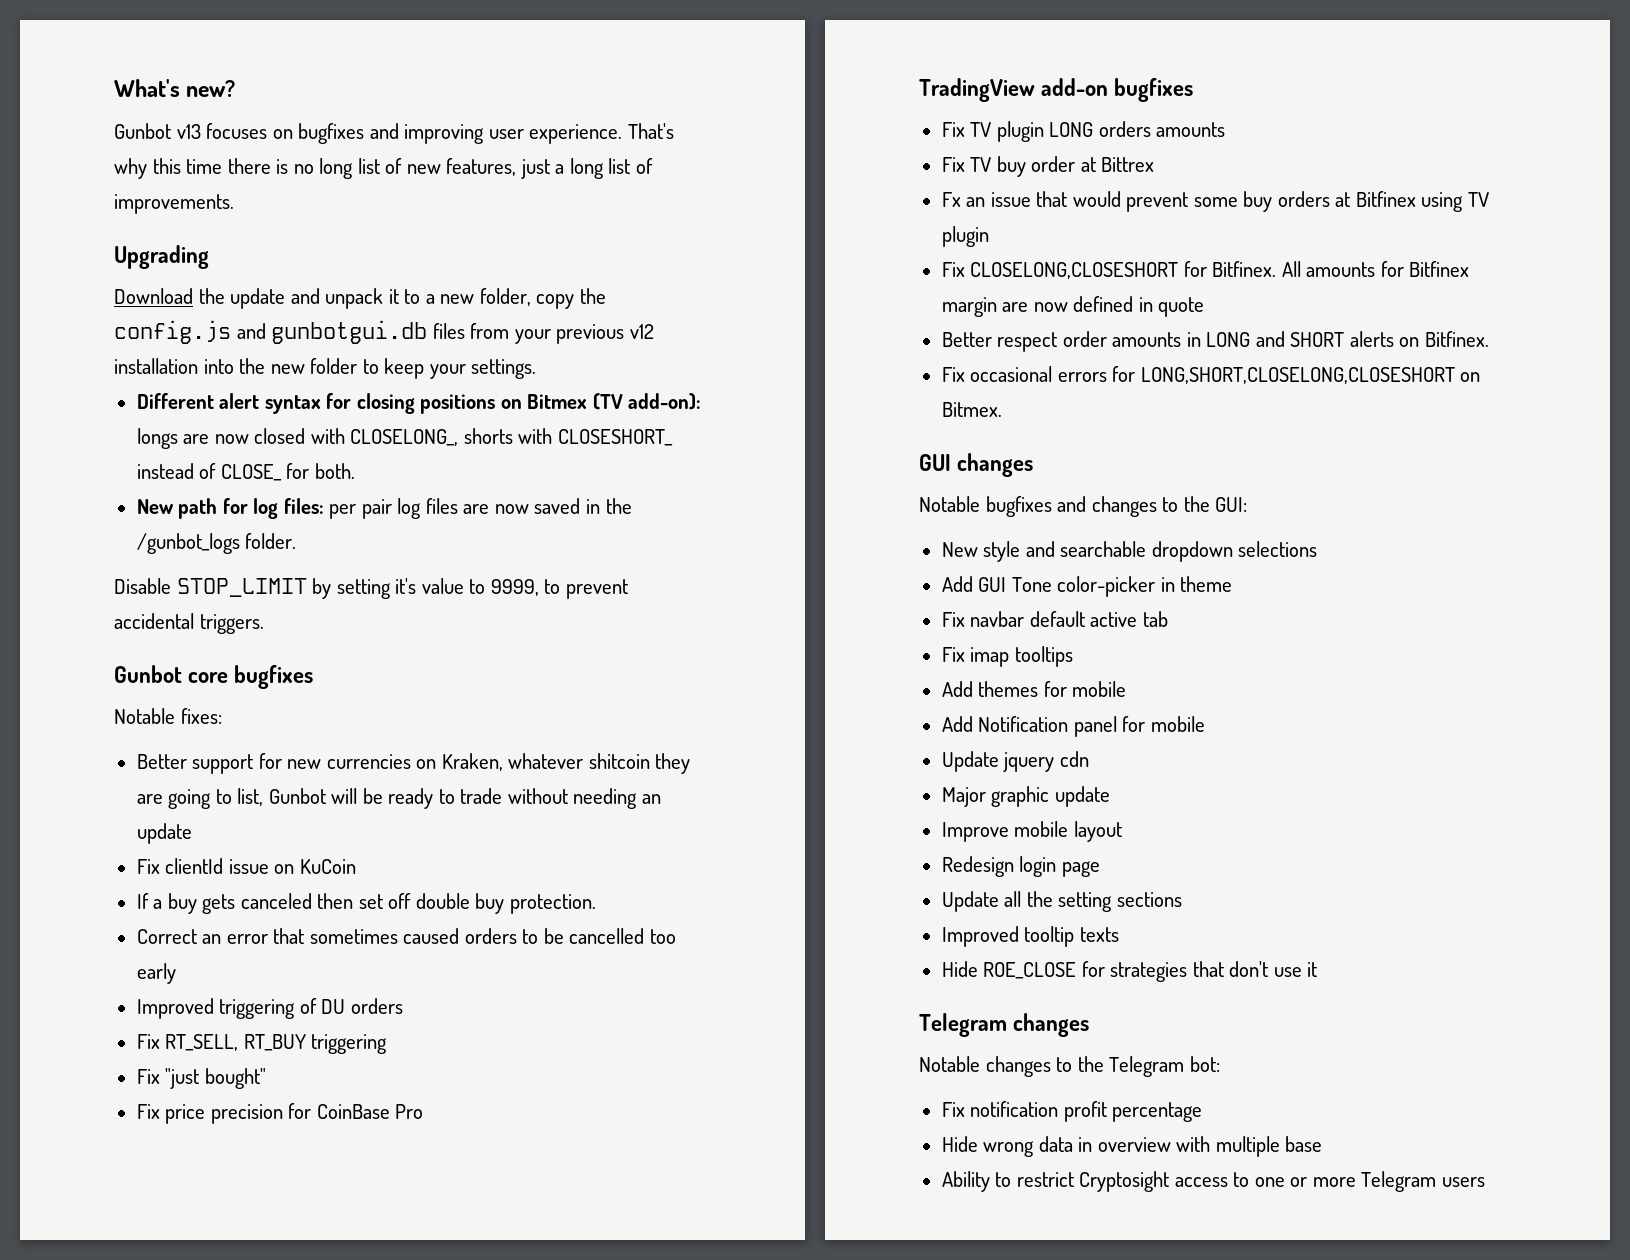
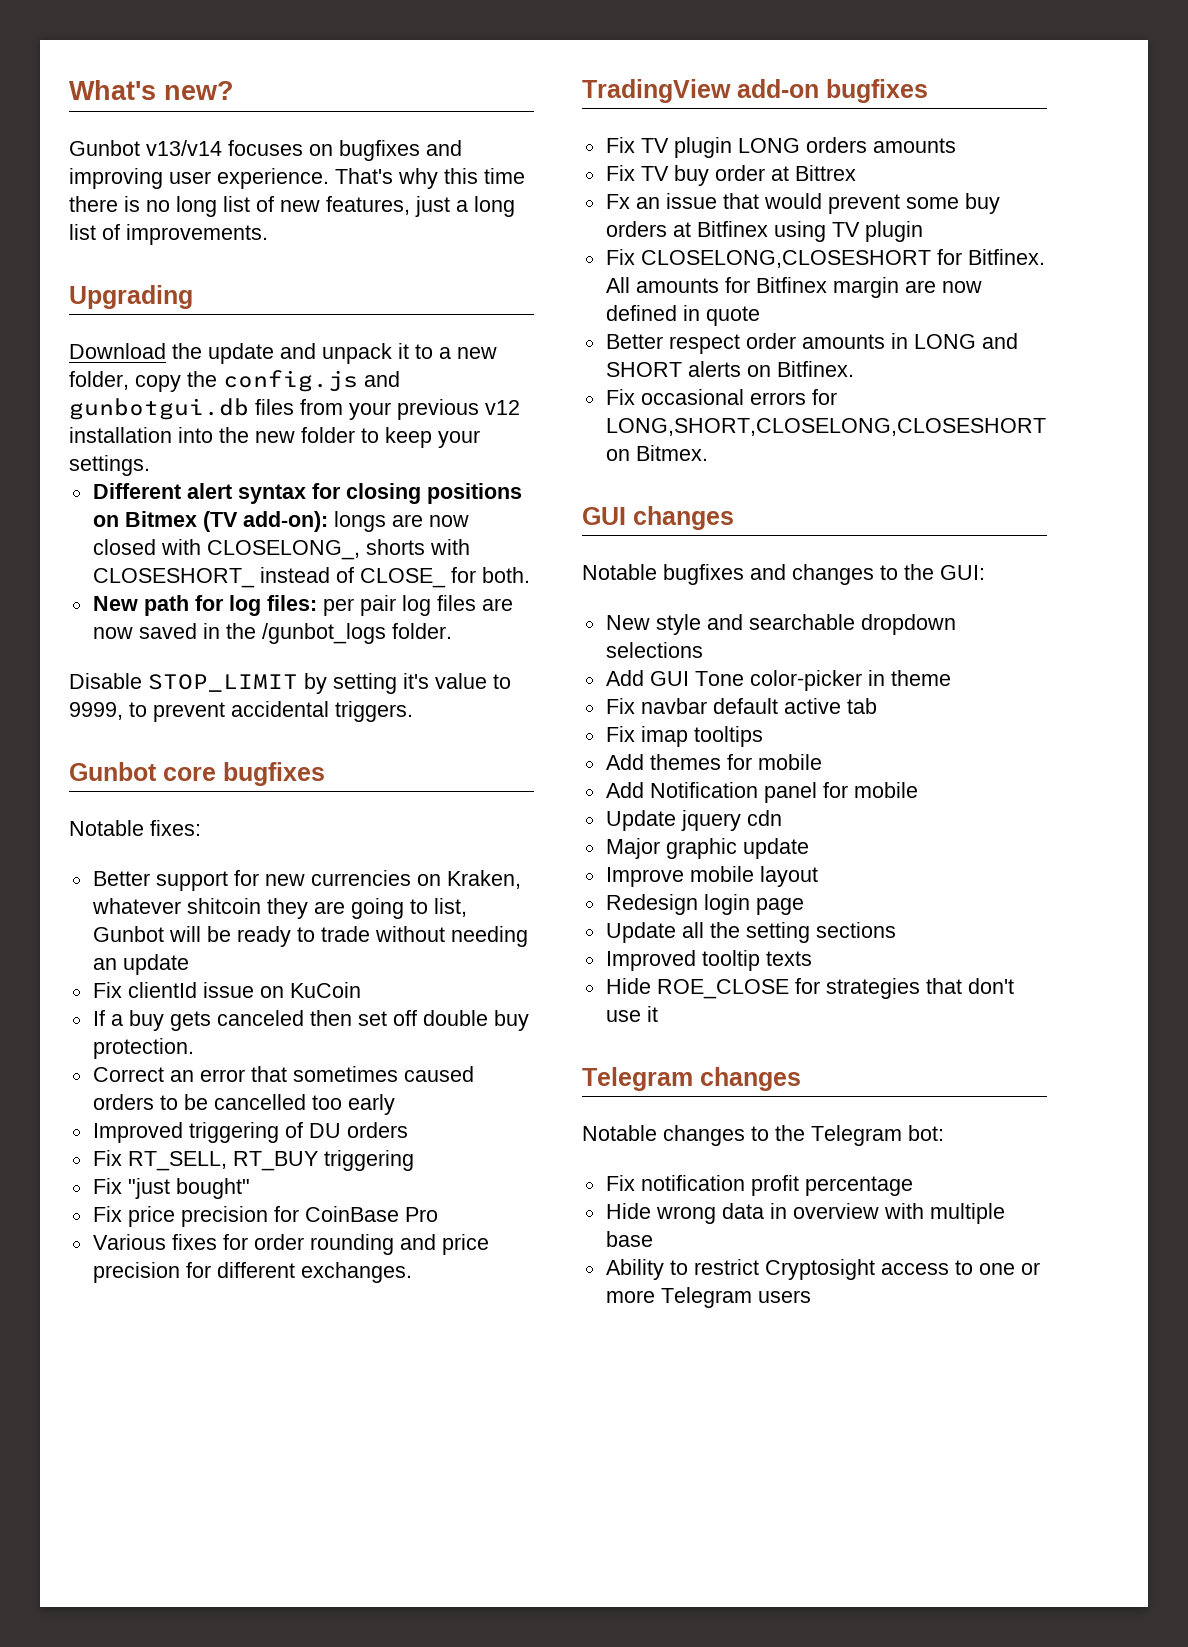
- Gunbot v13 focuses on bugfixes and improving user experience.
+ Gunbot v13/v14 focuses on bugfixes and improving user experience.
+ Various fixes for order rounding and price precision for different exchanges.

